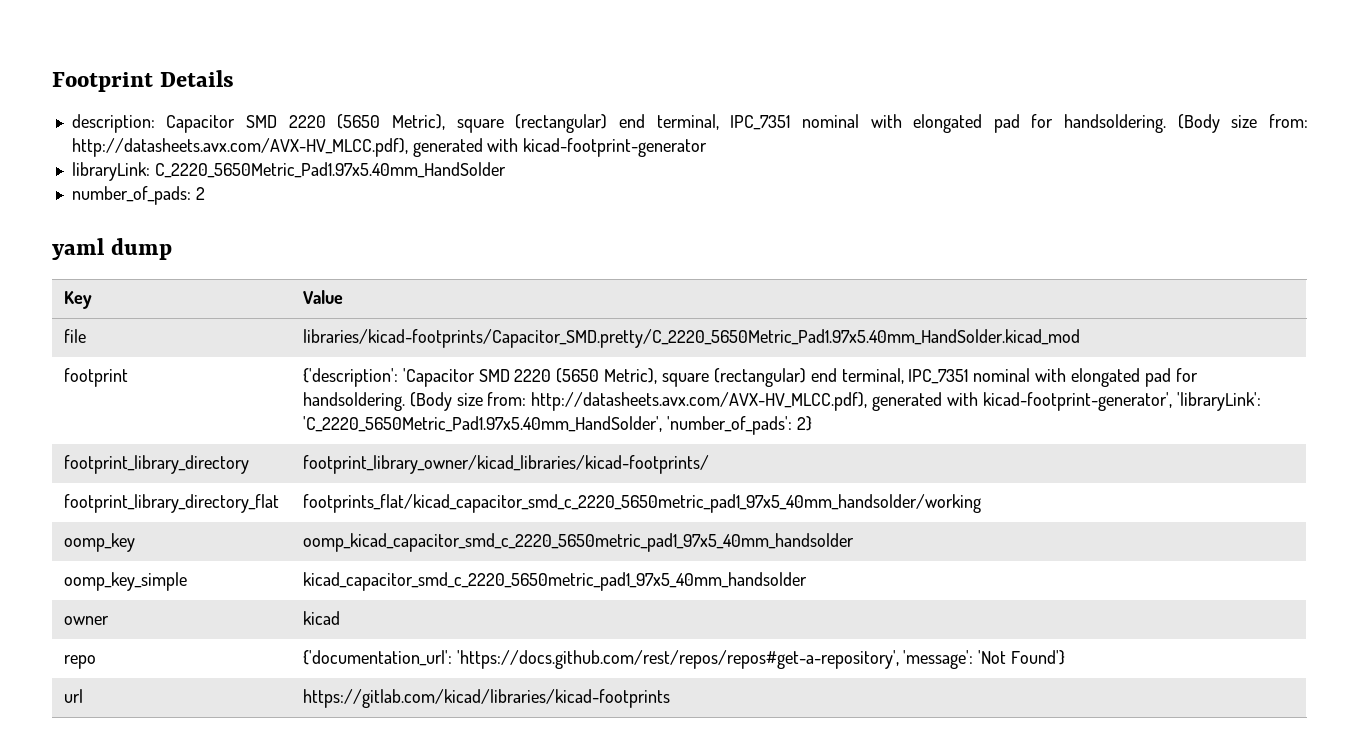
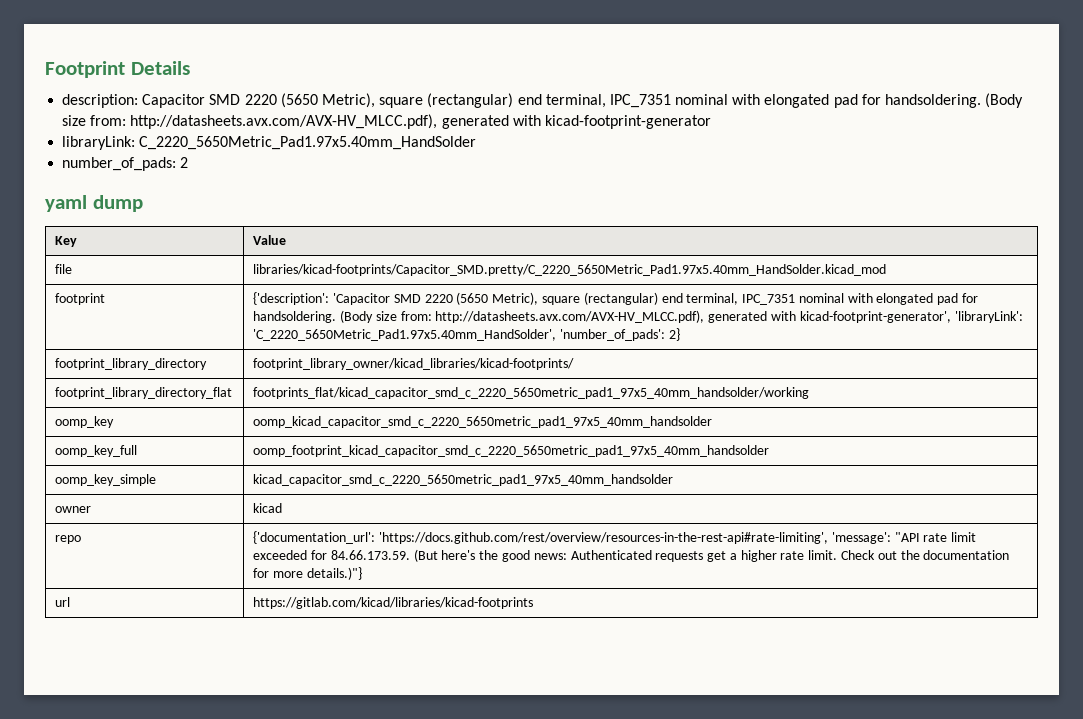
+ oomp_key_full | oomp_footprint_kicad_capacitor_smd_c_2220_5650metric_pad1_97x5_40mm_handsolder
- repo | {'documentation_url': 'https://docs.github.com/rest/repos/repos#get-a-repository', 'message': 'Not Found'}
+ repo | {'documentation_url': 'https://docs.github.com/rest/overview/resources-in-the-rest-api#rate-limiting', 'message': "API rate limit exceeded for 84.66.173.59. (But here's the good news: Authenticated requests get a higher rate limit. Check out the documentation for more details.)"}

